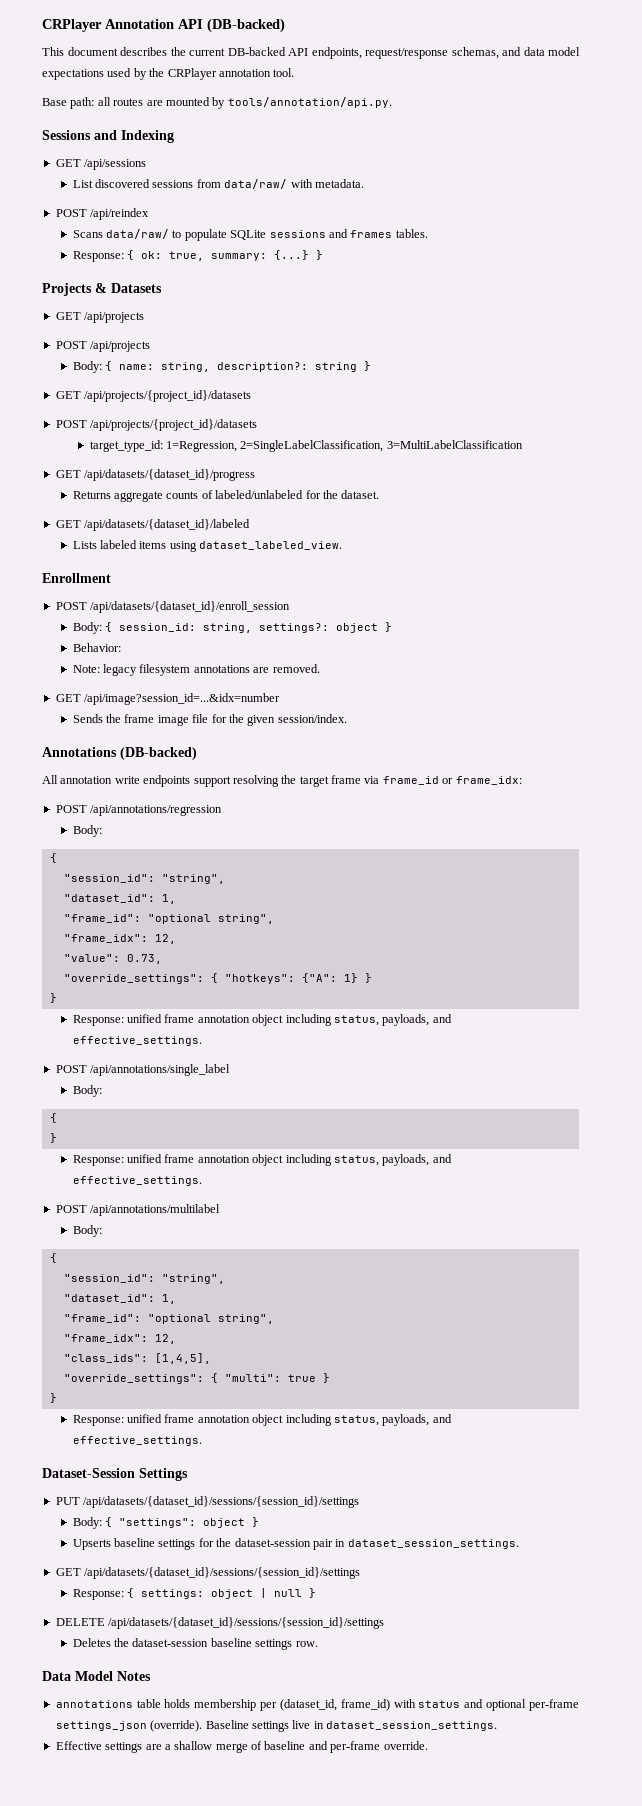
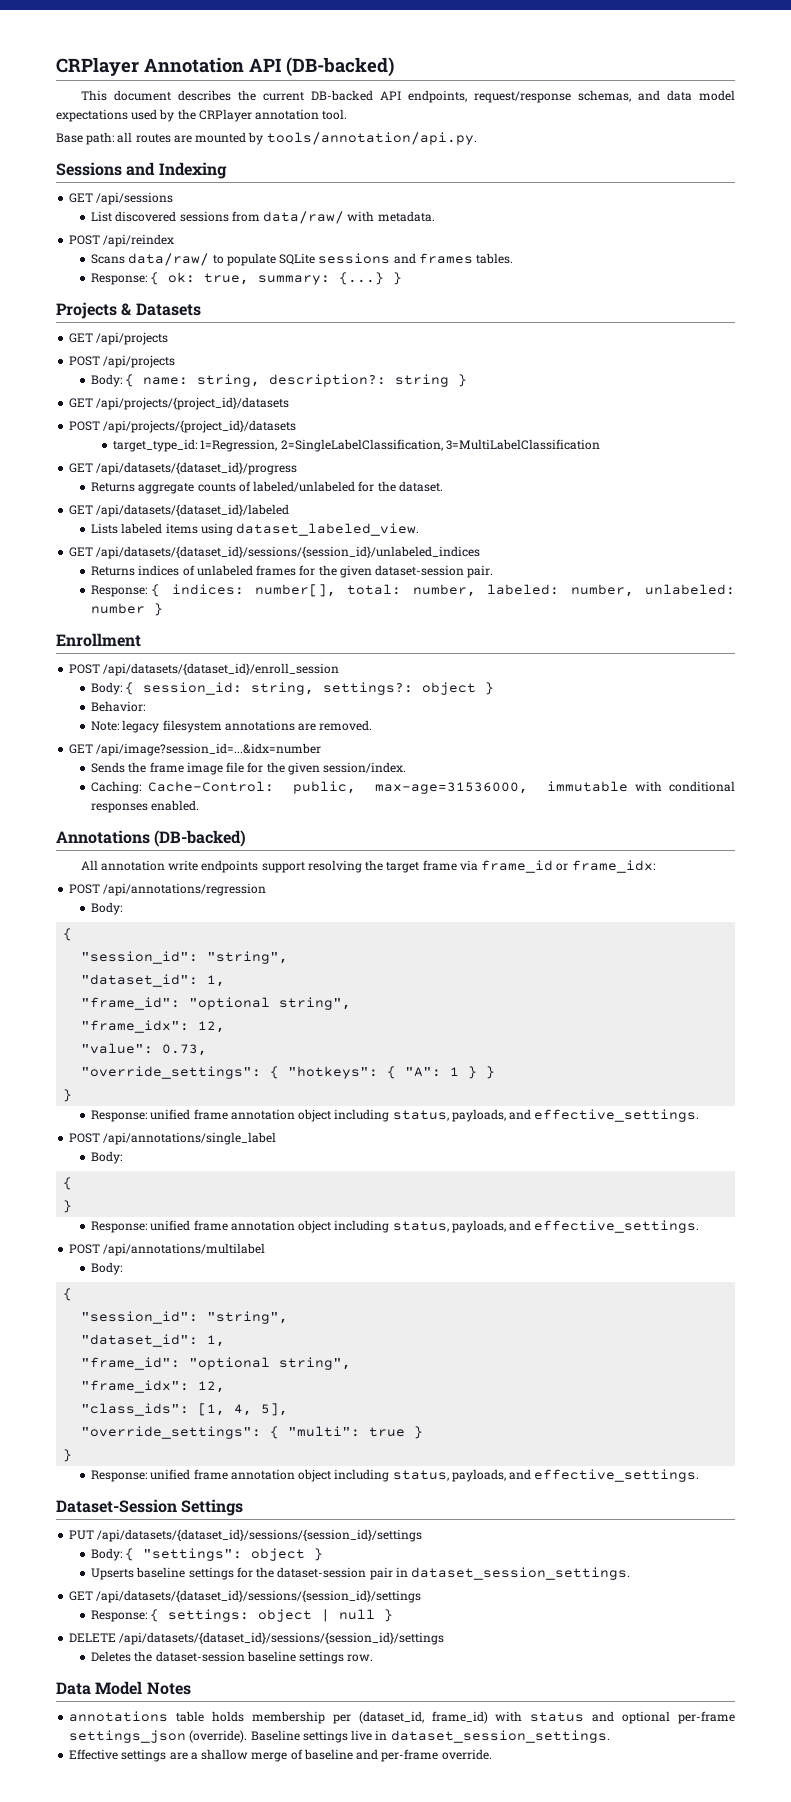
+ GET /api/datasets/{dataset_id}/sessions/{session_id}/unlabeled_indices
+ Returns indices of unlabeled frames for the given dataset-session pair.
+ Response: { indices: number[], total: number, labeled: number, unlabeled: number }
+ Caching: Cache-Control: public, max-age=31536000, immutable with conditional responses enabled.
- "override_settings": { "hotkeys": {"A": 1} }
+ "override_settings": { "hotkeys": { "A": 1 } }
- "class_ids": [1,4,5],
+ "class_ids": [1, 4, 5],

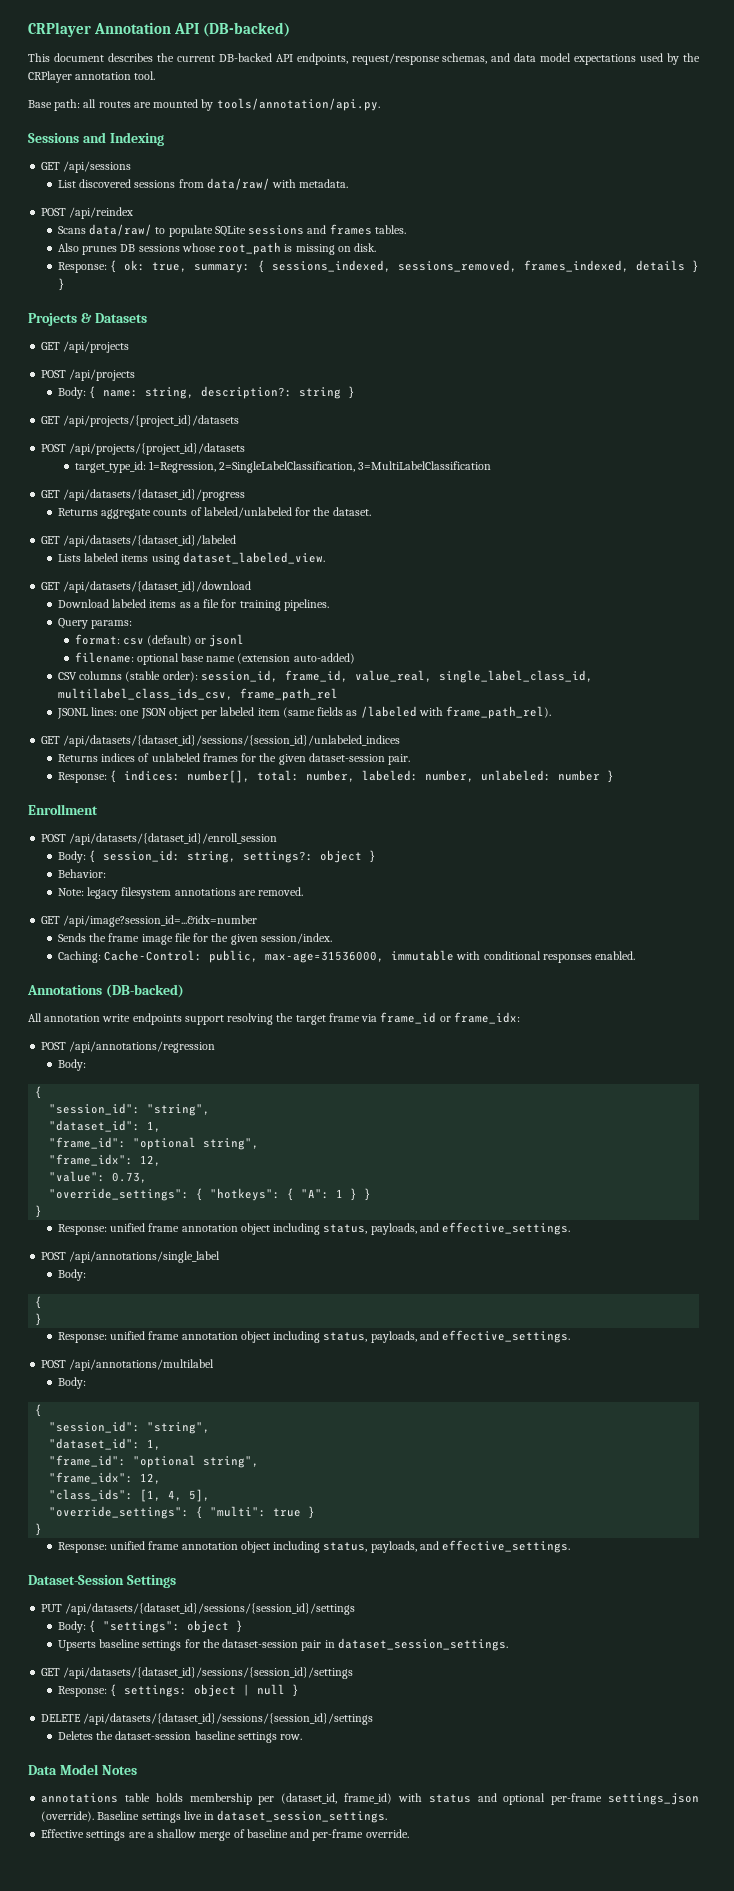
+ Also prunes DB sessions whose root_path is missing on disk.
- Response: { ok: true, summary: {...} }
+ Response: { ok: true, summary: { sessions_indexed, sessions_removed, frames_indexed, details } }
+ GET /api/datasets/{dataset_id}/download
+ Download labeled items as a file for training pipelines.
+ Query params:
+ format: csv (default) or jsonl
+ filename: optional base name (extension auto-added)
+ CSV columns (stable order): session_id, frame_id, value_real, single_label_class_id, multilabel_class_ids_csv, frame_path_rel
+ JSONL lines: one JSON object per labeled item (same fields as /labeled with frame_path_rel).

